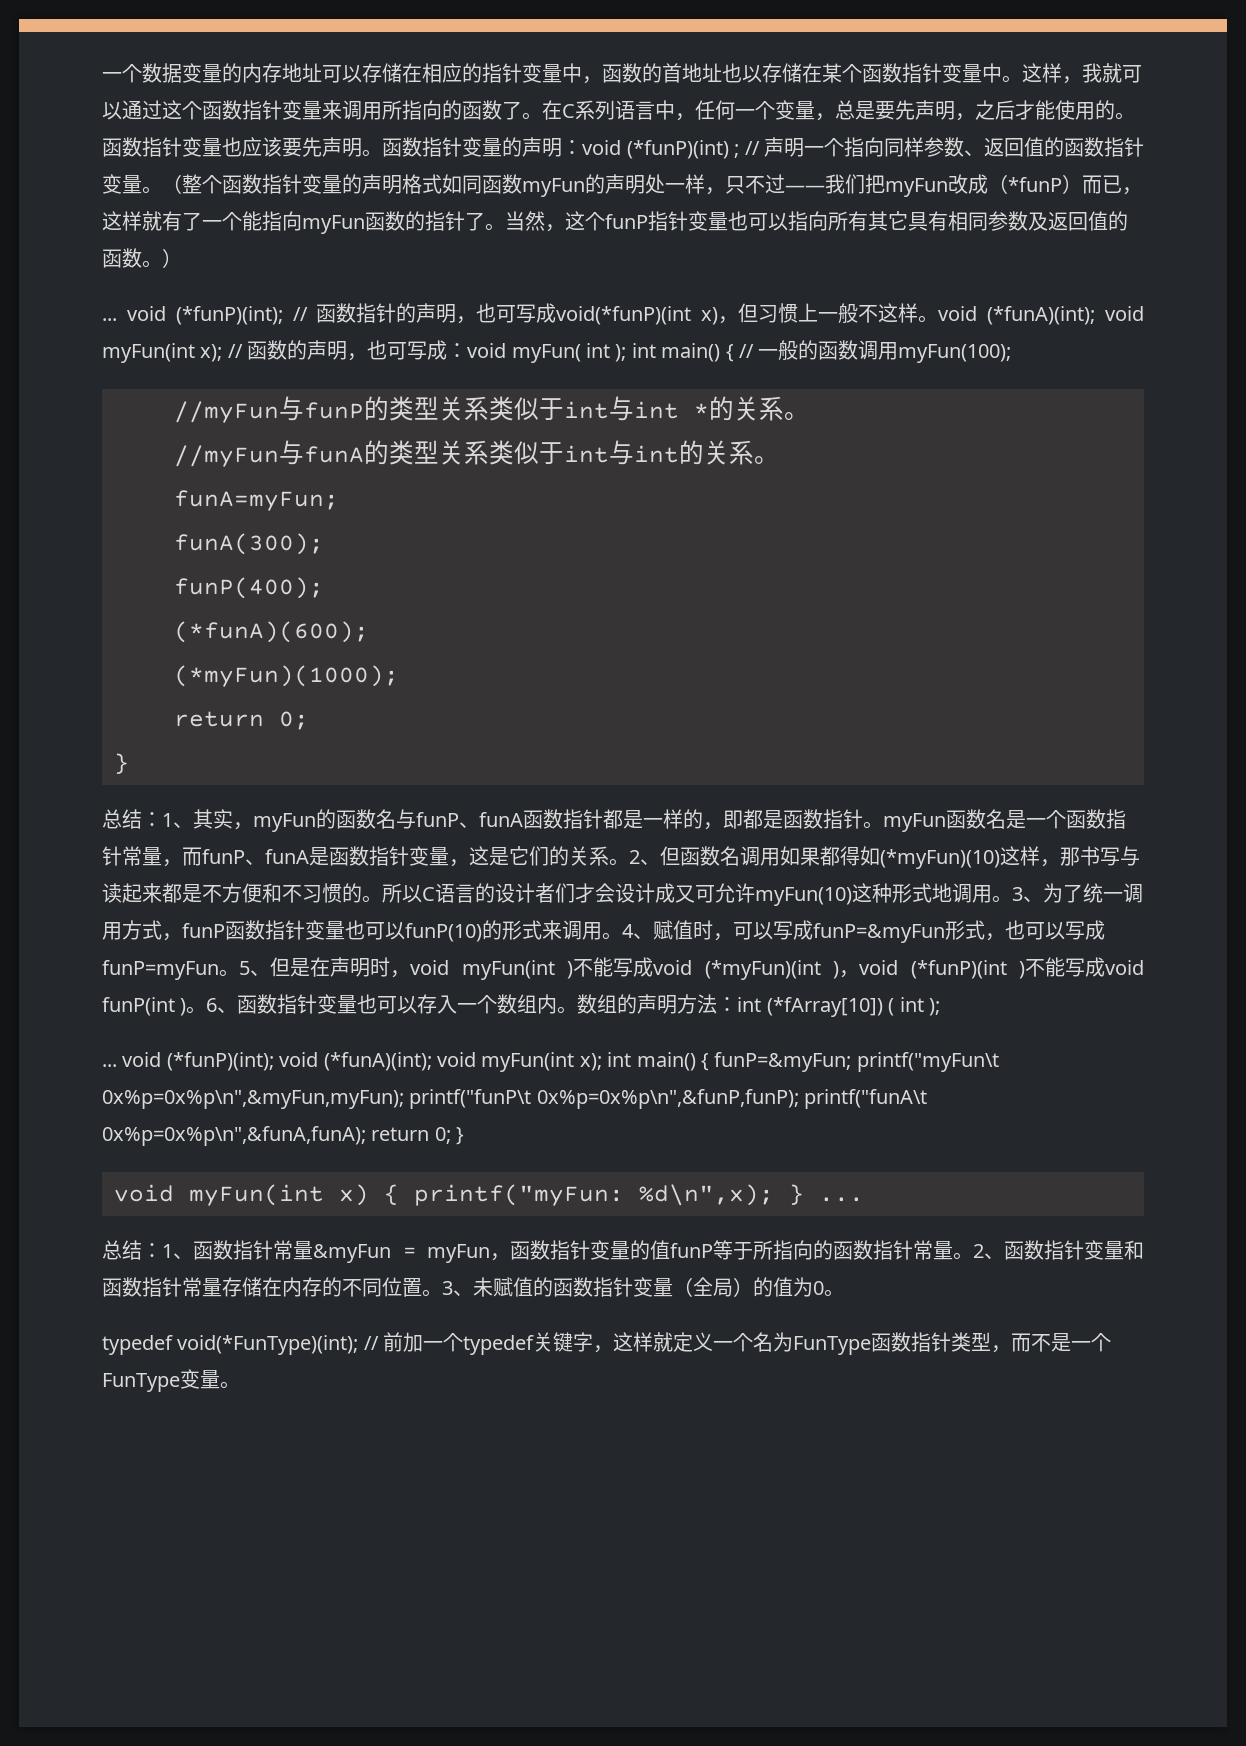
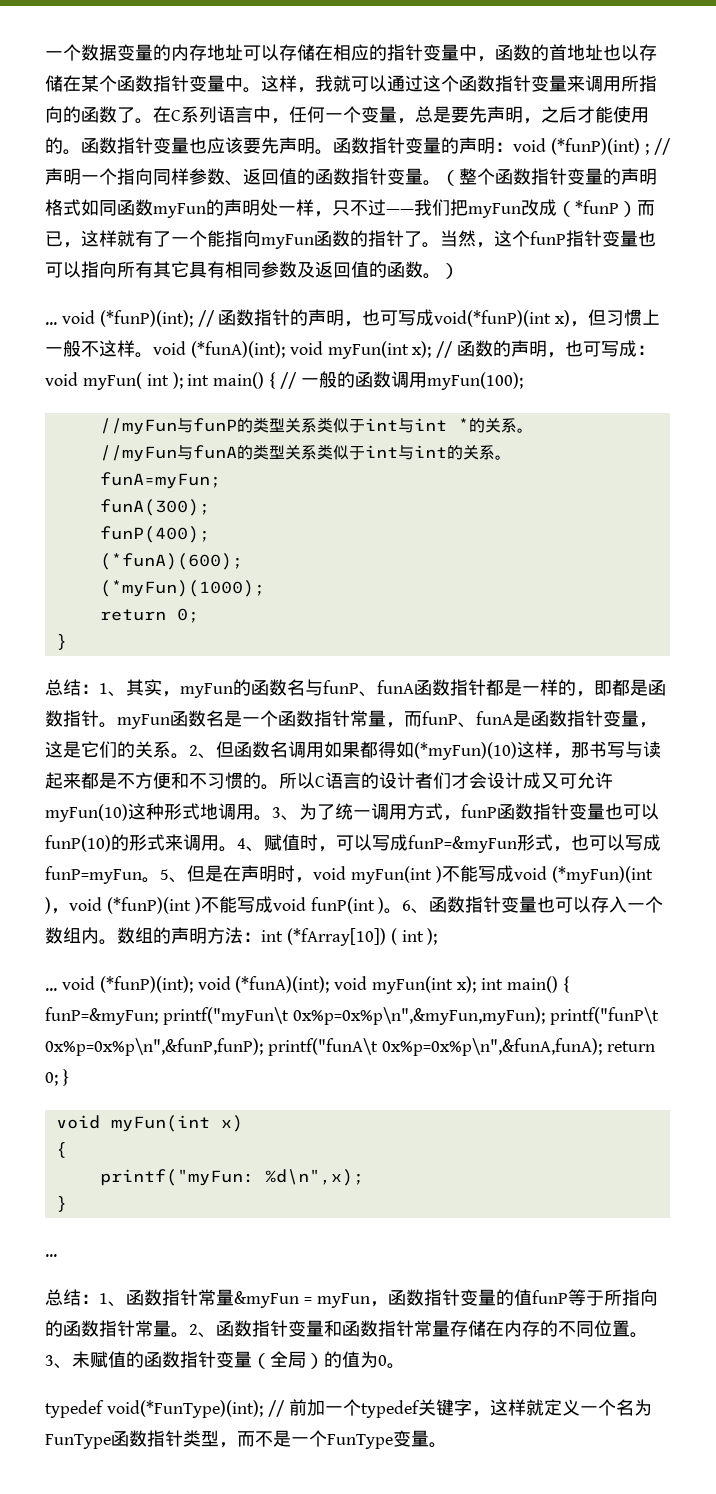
- void myFun(int x) { printf("myFun: %d\n",x); } ...
+ void myFun(int x)
+ {
+ printf("myFun: %d\n",x);
+ }
+ ...

